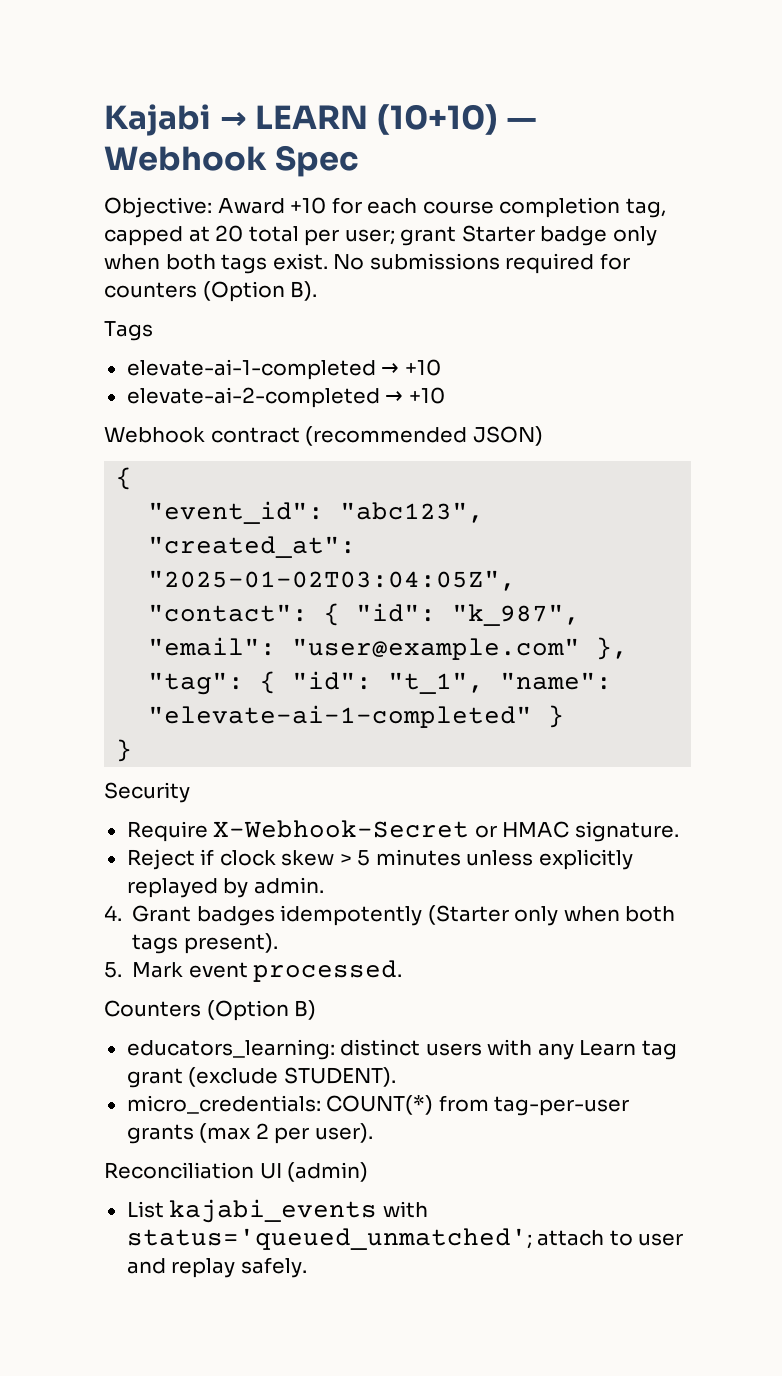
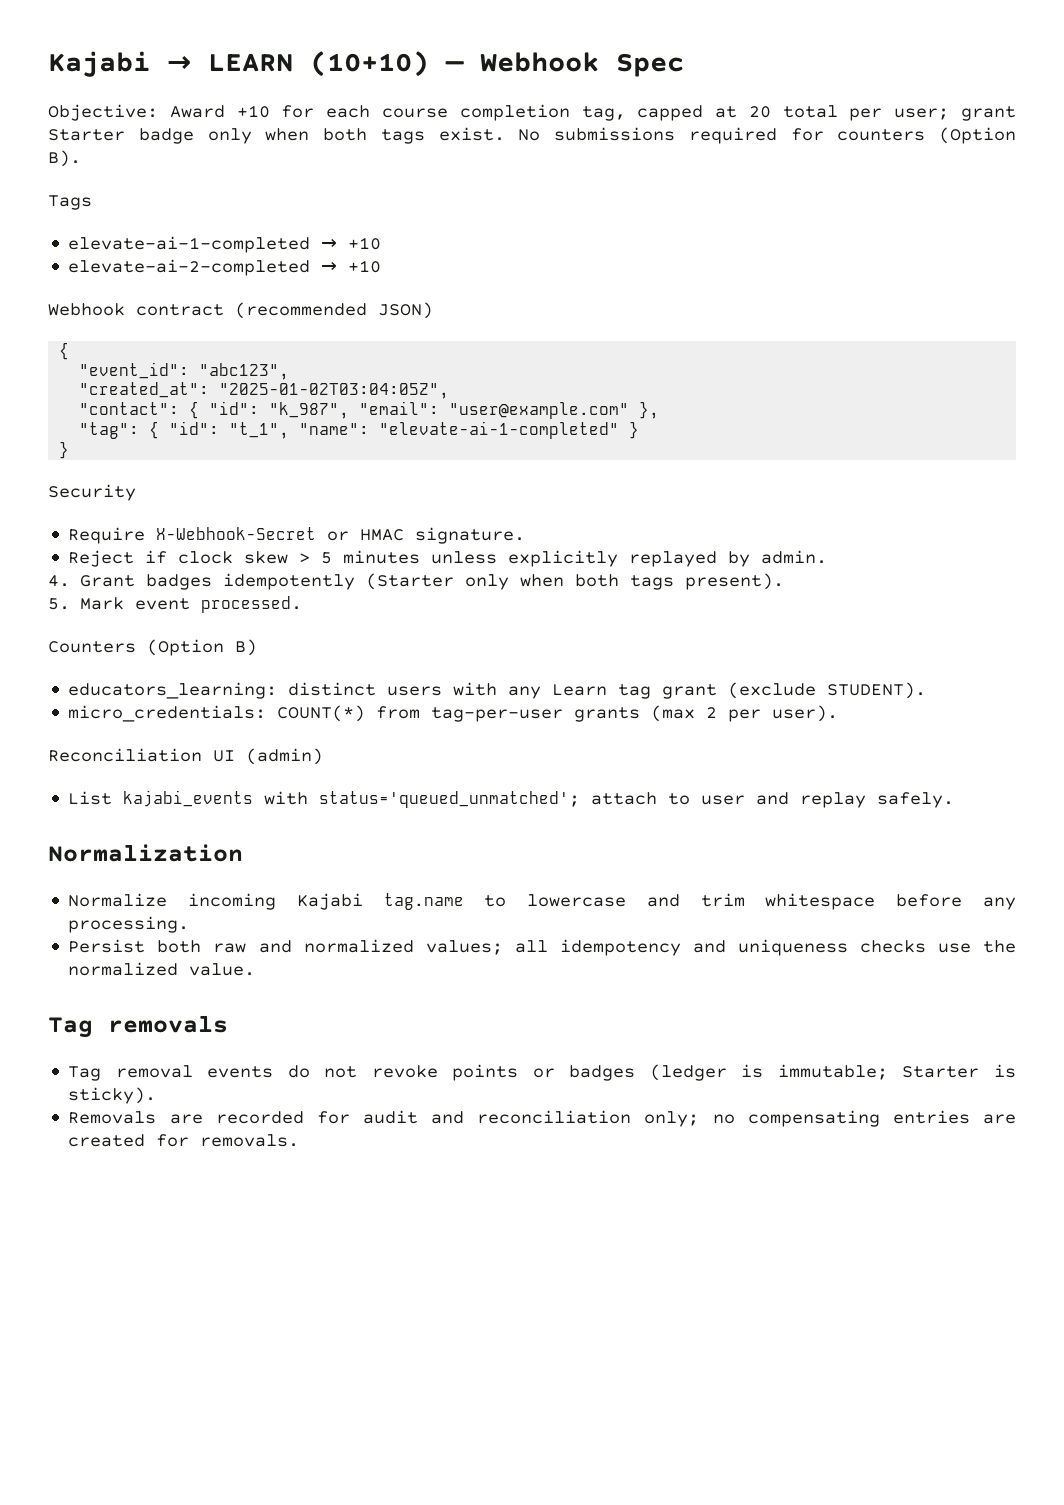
+ Normalization
+ Normalize incoming Kajabi tag.name to lowercase and trim whitespace before any processing.
+ Persist both raw and normalized values; all idempotency and uniqueness checks use the normalized value.
+ Tag removals
+ Tag removal events do not revoke points or badges (ledger is immutable; Starter is sticky).
+ Removals are recorded for audit and reconciliation only; no compensating entries are created for removals.

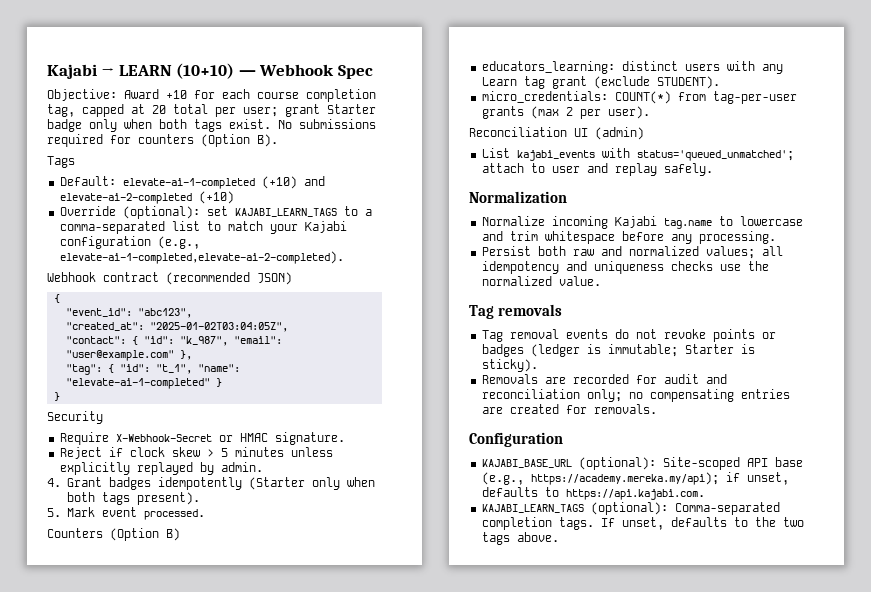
- elevate-ai-1-completed → +10
- elevate-ai-2-completed → +10
+ Default: elevate-ai-1-completed (+10) and elevate-ai-2-completed (+10)
+ Override (optional): set KAJABI_LEARN_TAGS to a comma-separated list to match your Kajabi configuration (e.g., elevate-ai-1-completed,elevate-ai-2-completed).
+ Configuration
+ KAJABI_BASE_URL (optional): Site-scoped API base (e.g., https://academy.mereka.my/api); if unset, defaults to https://api.kajabi.com.
+ KAJABI_LEARN_TAGS (optional): Comma-separated completion tags. If unset, defaults to the two tags above.

